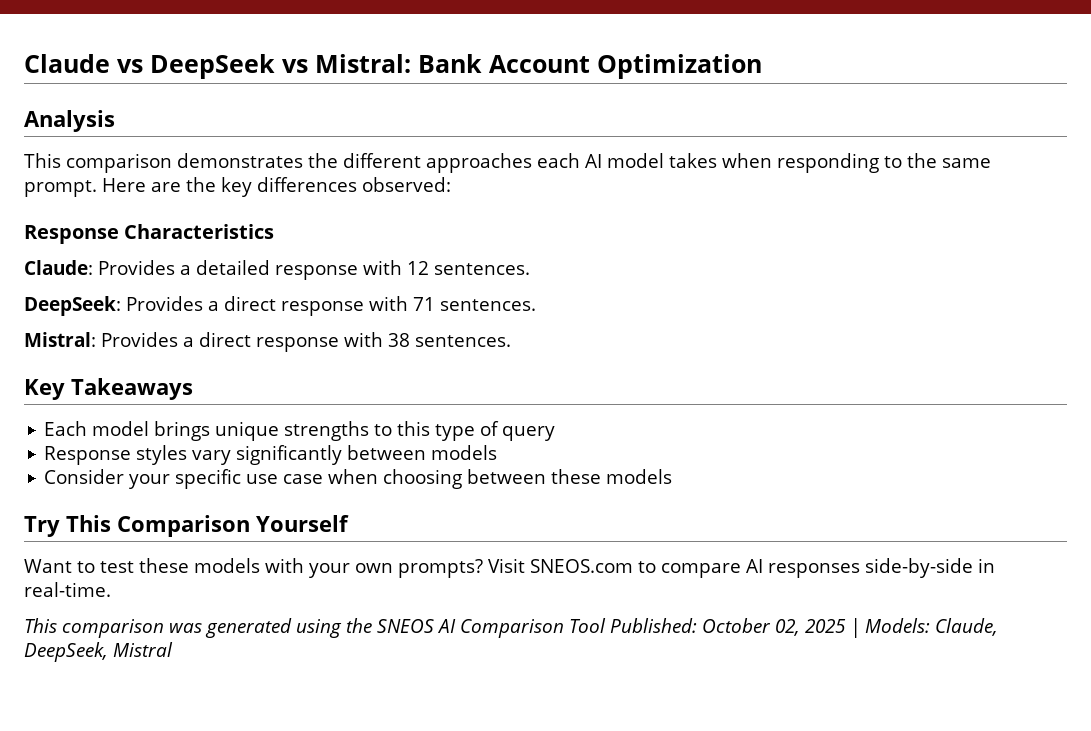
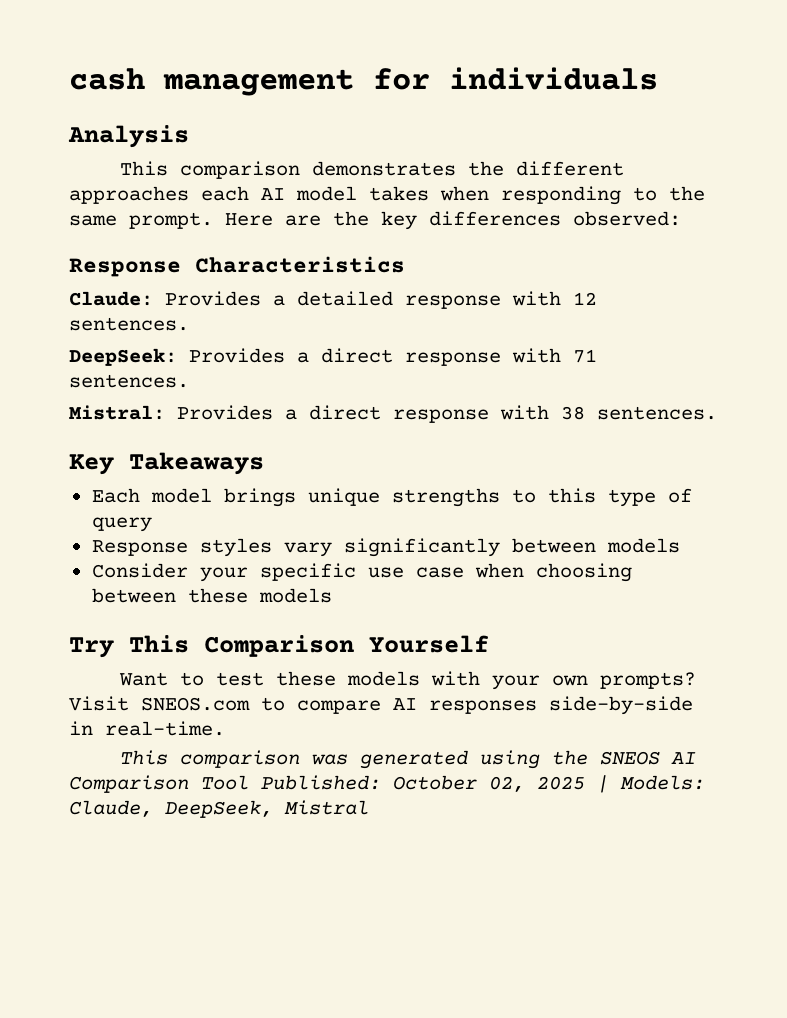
- Claude vs DeepSeek vs Mistral: Bank Account Optimization
+ cash management for individuals

